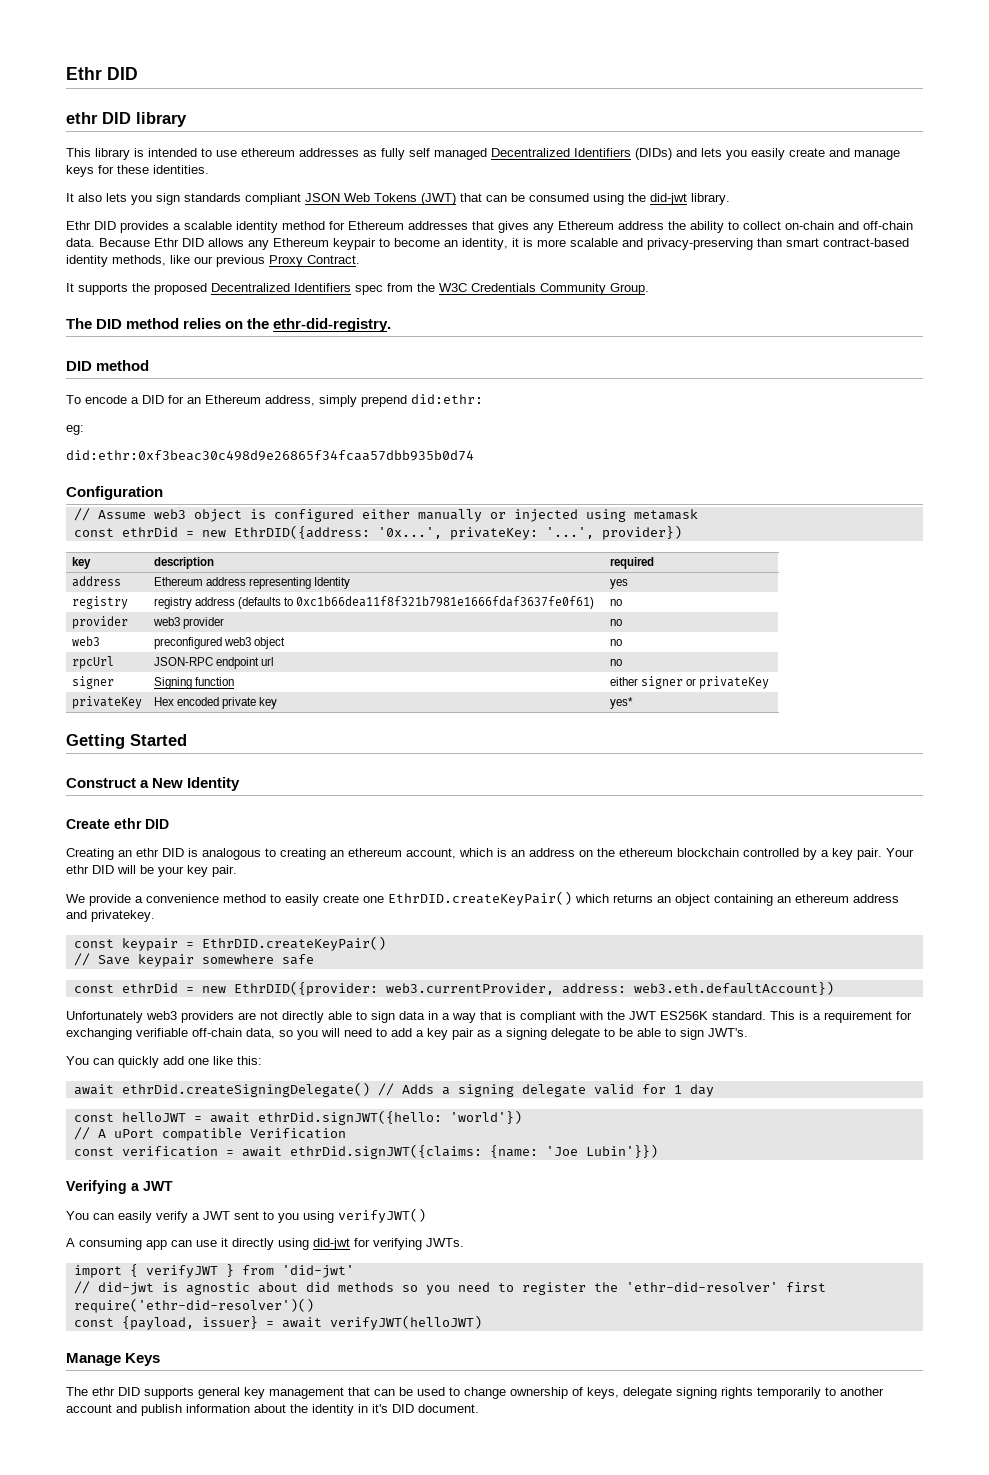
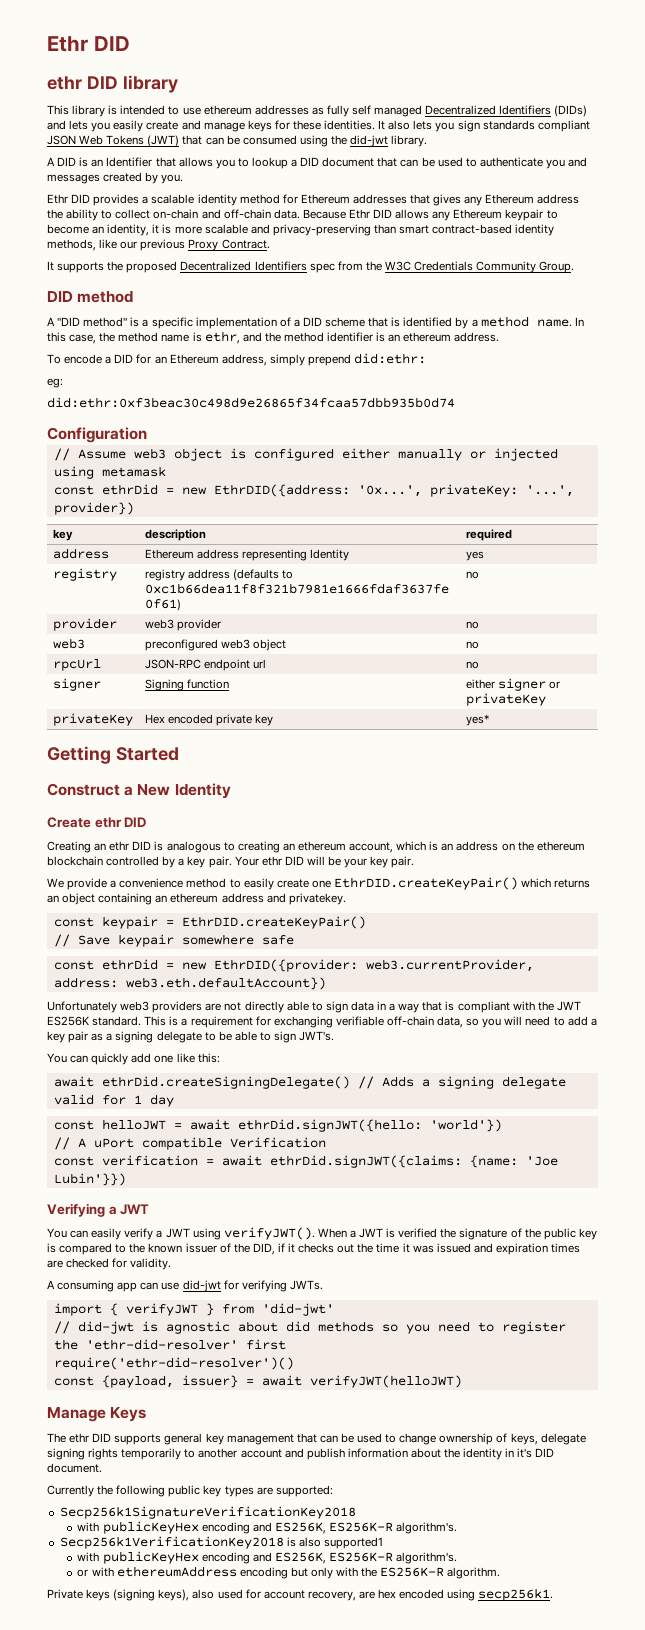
- This library is intended to use ethereum addresses as fully self managed Decentralized Identifiers (DIDs) and lets you easily create and manage keys for these identities.
- It also lets you sign standards compliant JSON Web Tokens (JWT) that can be consumed using the did-jwt library.
+ This library is intended to use ethereum addresses as fully self managed Decentralized Identifiers (DIDs) and lets you easily create and manage keys for these identities. It also lets you sign standards compliant JSON Web Tokens (JWT) that can be consumed using the did-jwt library.
+ A DID is an Identifier that allows you to lookup a DID document that can be used to authenticate you and messages created by you.
- The DID method relies on the ethr-did-registry.
  DID method
+ A "DID method" is a specific implementation of a DID scheme that is identified by a method name. In this case, the method name is ethr, and the method identifier is an ethereum address.
- You can easily verify a JWT sent to you using verifyJWT()
+ You can easily verify a JWT using verifyJWT(). When a JWT is verified the signature of the public key is compared to the known issuer of the DID, if it checks out the time it was issued and expiration times are checked for validity.
- A consuming app can use it directly using did-jwt for verifying JWTs.
+ A consuming app can use did-jwt for verifying JWTs.
+ Currently the following public key types are supported:
+ Secp256k1SignatureVerificationKey2018
+ with publicKeyHex encoding and ES256K, ES256K-R algorithm's.
+ Secp256k1VerificationKey2018 is also supported1
+ with publicKeyHex encoding and ES256K, ES256K-R algorithm's.
+ or with ethereumAddress encoding but only with the ES256K-R algorithm.
+ Private keys (signing keys), also used for account recovery, are hex encoded using secp256k1.

